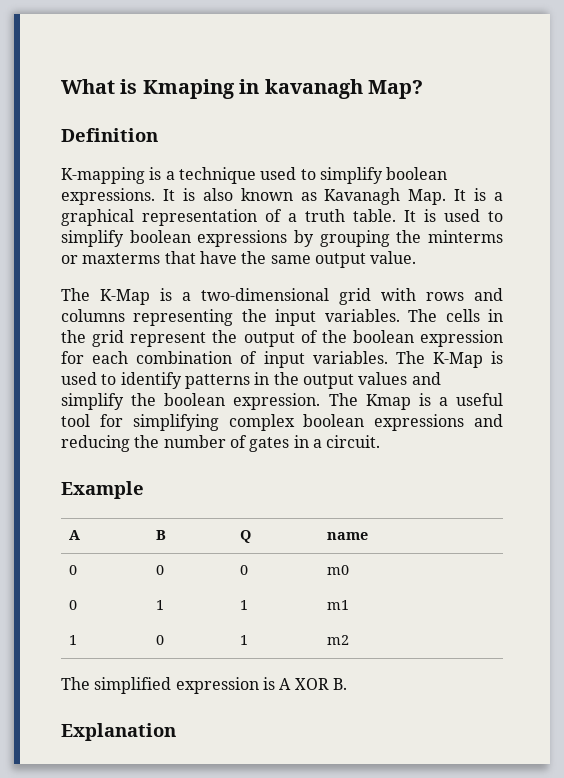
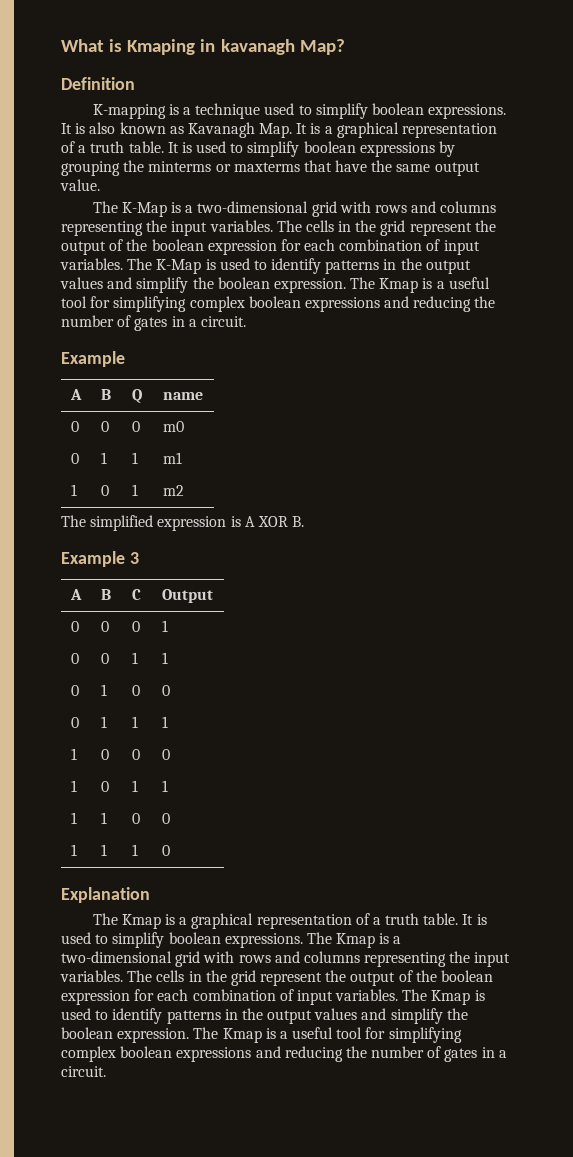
+ Example 3
+ A | B | C | Output
+ 0 | 0 | 0 | 1
+ 0 | 0 | 1 | 1
+ 0 | 1 | 0 | 0
+ 0 | 1 | 1 | 1
+ 1 | 0 | 0 | 0
+ 1 | 0 | 1 | 1
+ 1 | 1 | 0 | 0
+ 1 | 1 | 1 | 0
  Explanation
+ The Kmap is a graphical representation of a truth table. It is used to simplify boolean expressions. The Kmap is a two-dimensional grid with rows and columns representing the input variables. The cells in the grid represent the output of the boolean expression for each combination of input variables. The Kmap is used to identify patterns in the output values and simplify the boolean expression. The Kmap is a useful tool for simplifying complex boolean expressions and reducing the number of gates in a circuit.

